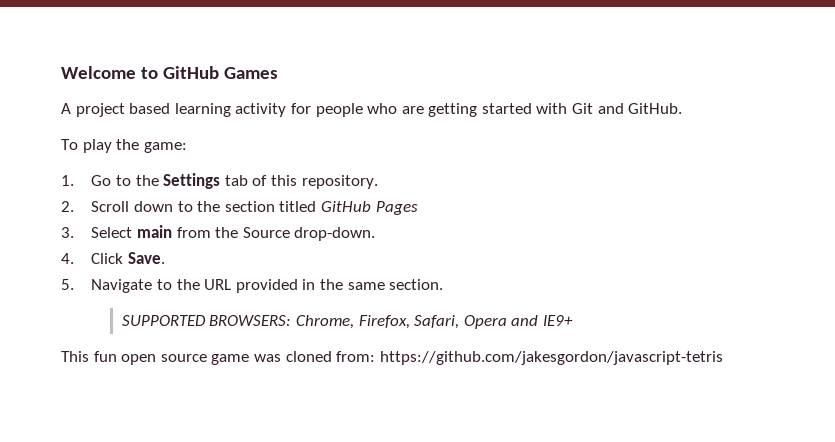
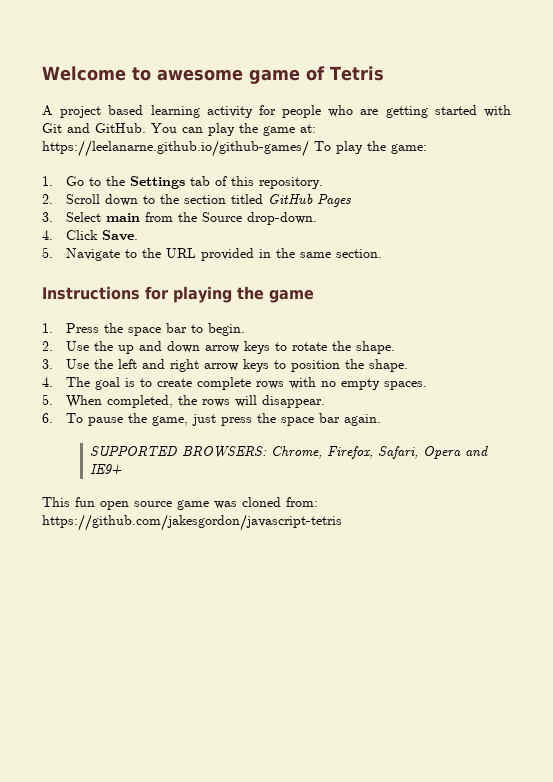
- Welcome to GitHub Games
+ Welcome to awesome game of Tetris
- A project based learning activity for people who are getting started with Git and GitHub.
- To play the game:
+ A project based learning activity for people who are getting started with Git and GitHub. You can play the game at: https://leelanarne.github.io/github-games/ To play the game:
+ Instructions for playing the game
+ 1. Press the space bar to begin.
+ 2. Use the up and down arrow keys to rotate the shape.
+ 3. Use the left and right arrow keys to position the shape.
+ 4. The goal is to create complete rows with no empty spaces.
+ 5. When completed, the rows will disappear.
+ 6. To pause the game, just press the space bar again.

